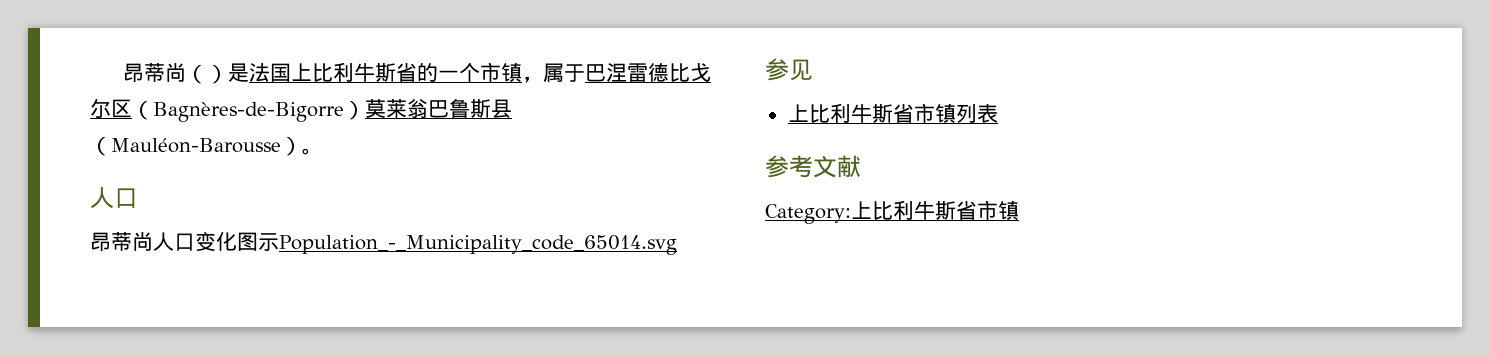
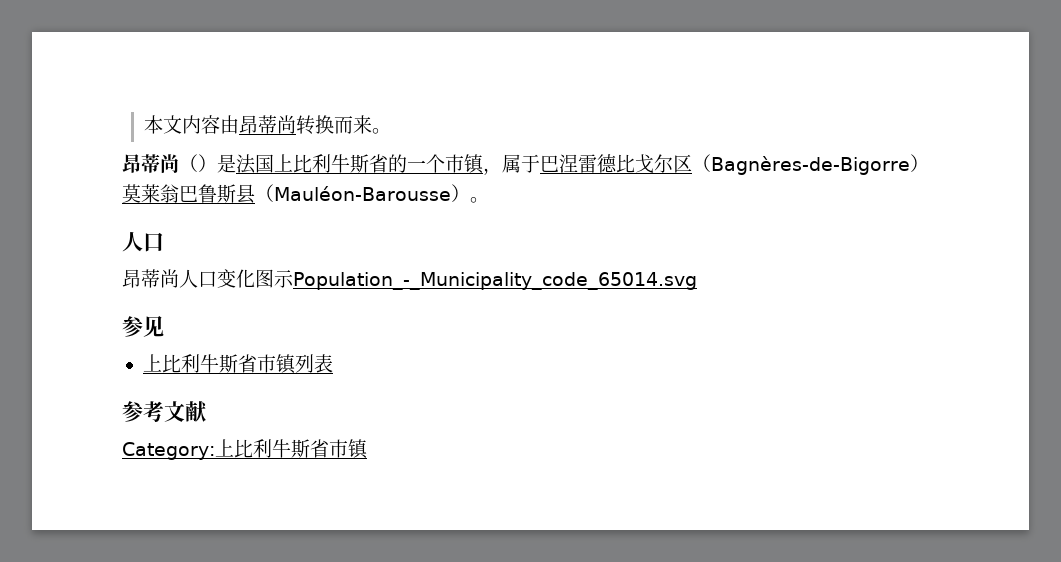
+ 本文内容由昂蒂尚转换而来。

